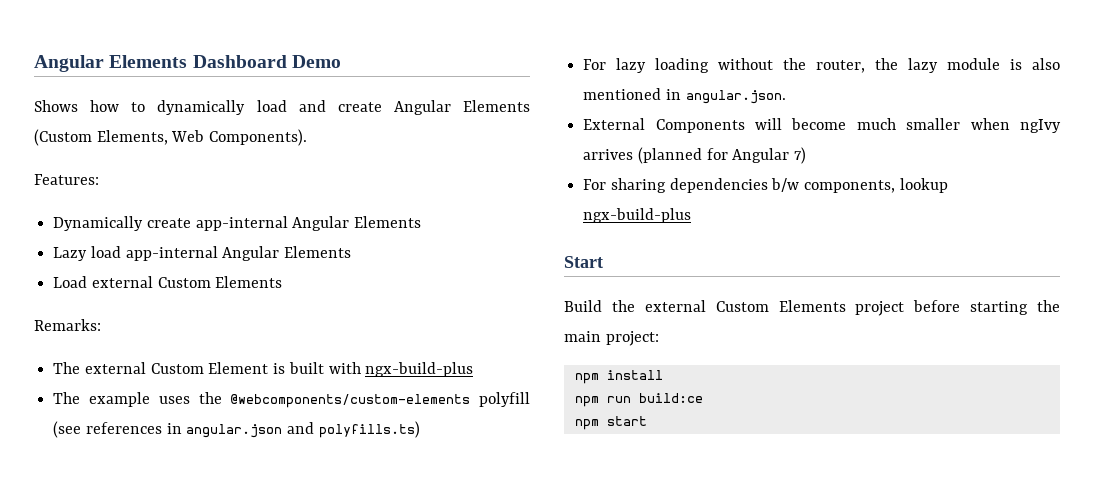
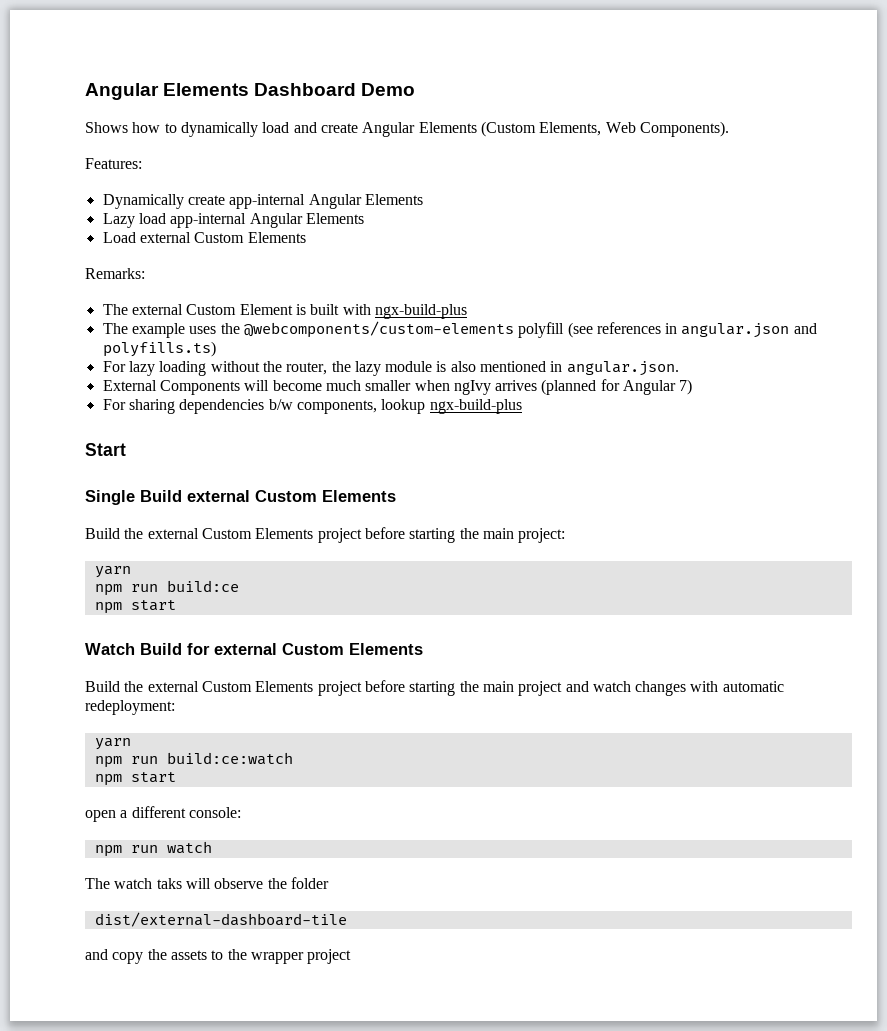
+ Single Build external Custom Elements
  Build the external Custom Elements project before starting the main project:
- npm install
+ yarn
+ Watch Build for external Custom Elements
+ Build the external Custom Elements project before starting the main project and watch changes with automatic redeployment:
+ yarn
+ npm run build:ce:watch
+ npm start
+ open a different console:
+ npm run watch
+ The watch taks will observe the folder
+ dist/external-dashboard-tile
+ and copy the assets to the wrapper project

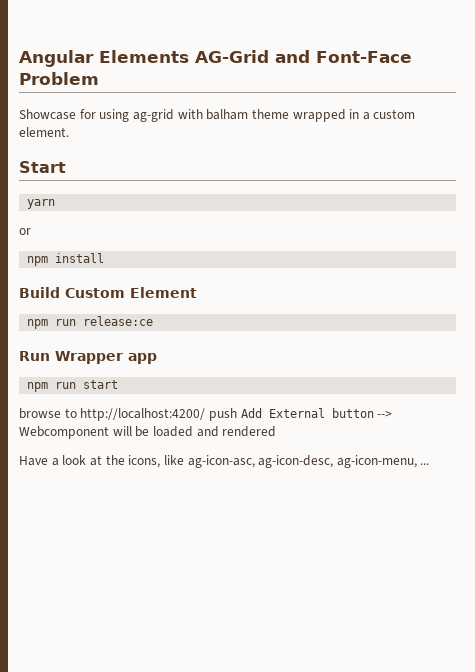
- Angular Elements Dashboard Demo
- Shows how to dynamically load and create Angular Elements (Custom Elements, Web Components).
- Features:
- Dynamically create app-internal Angular Elements
- Lazy load app-internal Angular Elements
- Load external Custom Elements
- Remarks:
- The external Custom Element is built with ngx-build-plus
- The example uses the @webcomponents/custom-elements polyfill (see references in angular.json and polyfills.ts)
- For lazy loading without the router, the lazy module is also mentioned in angular.json.
- External Components will become much smaller when ngIvy arrives (planned for Angular 7)
- For sharing dependencies b/w components, lookup ngx-build-plus
+ Angular Elements AG-Grid and Font-Face Problem
+ Showcase for using ag-grid with balham theme wrapped in a custom element.
  Start
- Single Build external Custom Elements
- Build the external Custom Elements project before starting the main project:
  yarn
- npm run build:ce
- npm start
- Watch Build for external Custom Elements
- Build the external Custom Elements project before starting the main project and watch changes with automatic redeployment:
- yarn
- npm run build:ce:watch
- npm start
- open a different console:
- npm run watch
- The watch taks will observe the folder
- dist/external-dashboard-tile
- and copy the assets to the wrapper project
+ or
+ npm install
+ Build Custom Element
+ npm run release:ce
+ Run Wrapper app
+ npm run start
+ browse to http://localhost:4200/ push Add External button --> Webcomponent will be loaded and rendered
+ Have a look at the icons, like ag-icon-asc, ag-icon-desc, ag-icon-menu, ...

